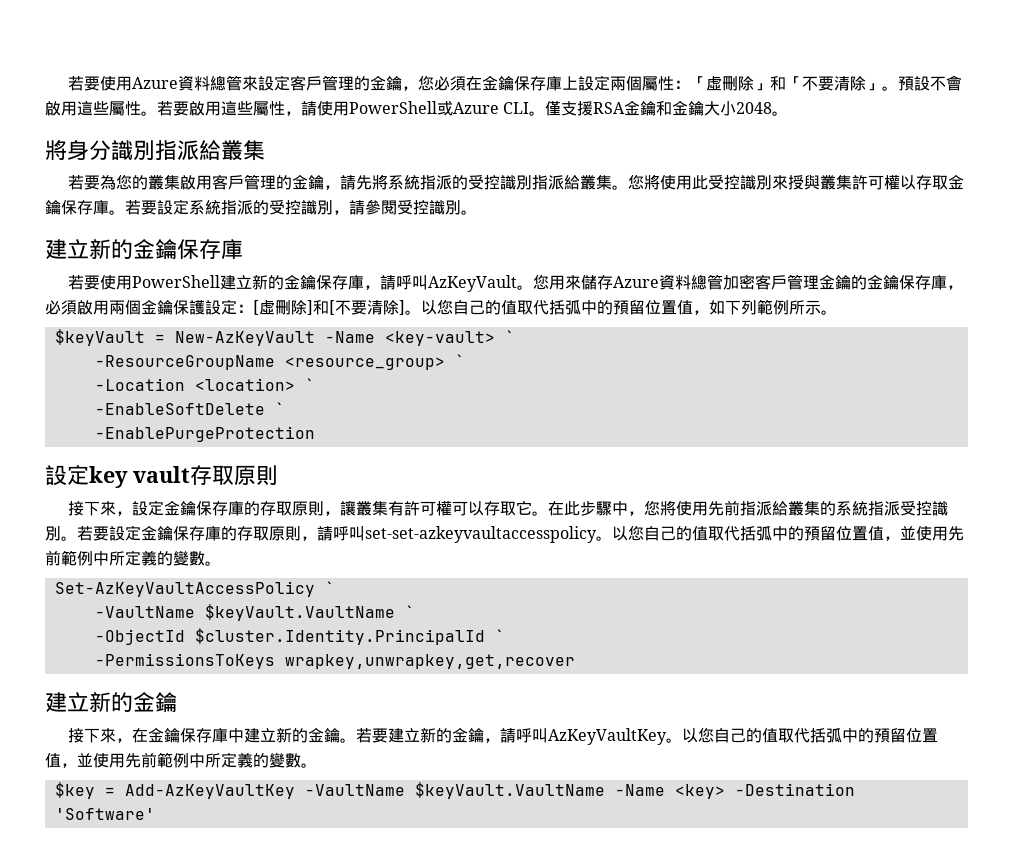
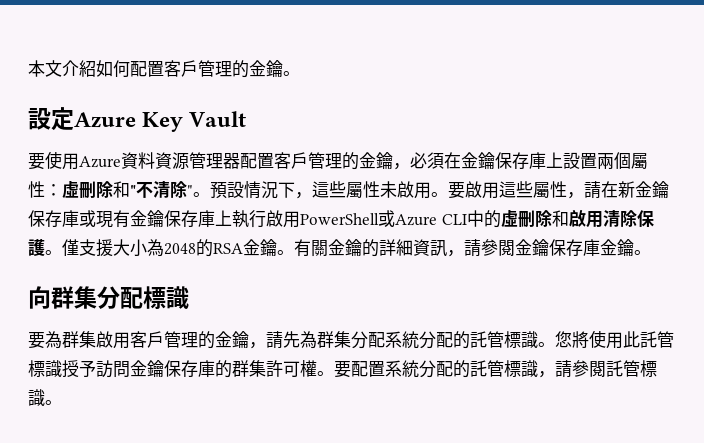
- 若要使用Azure資料總管來設定客戶管理的金鑰，您必須在金鑰保存庫上設定兩個屬性：「虛刪除」和「不要清除」。預設不會啟用這些屬性。若要啟用這些屬性，請使用PowerShell或Azure CLI。僅支援RSA金鑰和金鑰大小2048。
- 將身分識別指派給叢集
- 若要為您的叢集啟用客戶管理的金鑰，請先將系統指派的受控識別指派給叢集。您將使用此受控識別來授與叢集許可權以存取金鑰保存庫。若要設定系統指派的受控識別，請參閱受控識別。
- 建立新的金鑰保存庫
- 若要使用PowerShell建立新的金鑰保存庫，請呼叫AzKeyVault。您用來儲存Azure資料總管加密客戶管理金鑰的金鑰保存庫，必須啟用兩個金鑰保護設定：[虛刪除]和[不要清除]。以您自己的值取代括弧中的預留位置值，如下列範例所示。
- $keyVault = New-AzKeyVault -Name <key-vault> `
- -ResourceGroupName <resource_group> `
- -Location <location> `
- -EnableSoftDelete `
- -EnablePurgeProtection
- 設定key vault存取原則
- 接下來，設定金鑰保存庫的存取原則，讓叢集有許可權可以存取它。在此步驟中，您將使用先前指派給叢集的系統指派受控識別。若要設定金鑰保存庫的存取原則，請呼叫set-set-azkeyvaultaccesspolicy。以您自己的值取代括弧中的預留位置值，並使用先前範例中所定義的變數。
- Set-AzKeyVaultAccessPolicy `
- -VaultName $keyVault.VaultName `
- -ObjectId $cluster.Identity.PrincipalId `
- -PermissionsToKeys wrapkey,unwrapkey,get,recover
- 建立新的金鑰
- 接下來，在金鑰保存庫中建立新的金鑰。若要建立新的金鑰，請呼叫AzKeyVaultKey。以您自己的值取代括弧中的預留位置值，並使用先前範例中所定義的變數。
- $key = Add-AzKeyVaultKey -VaultName $keyVault.VaultName -Name <key> -Destination 'Software'
+ 本文介紹如何配置客戶管理的金鑰。
+ 設定Azure Key Vault
+ 要使用Azure資料資源管理器配置客戶管理的金鑰，必須在金鑰保存庫上設置兩個屬性：虛刪除和"不清除"。預設情況下，這些屬性未啟用。要啟用這些屬性，請在新金鑰保存庫或現有金鑰保存庫上執行啟用PowerShell或Azure CLI中的虛刪除和啟用清除保護。僅支援大小為2048的RSA金鑰。有關金鑰的詳細資訊，請參閱金鑰保存庫金鑰。
+ 向群集分配標識
+ 要為群集啟用客戶管理的金鑰，請先為群集分配系統分配的託管標識。您將使用此託管標識授予訪問金鑰保存庫的群集許可權。要配置系統分配的託管標識，請參閱託管標識。

